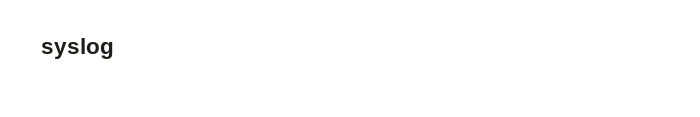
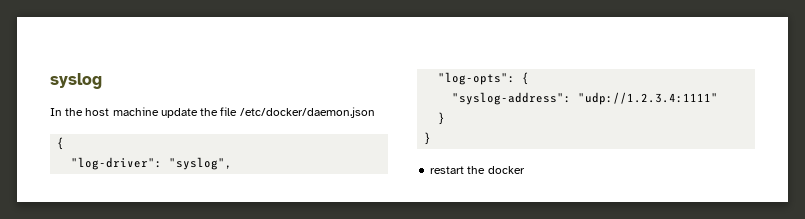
+ In the host machine update the file /etc/docker/daemon.json
+ {
+ "log-driver": "syslog",
+ "log-opts": {
+ "syslog-address": "udp://1.2.3.4:1111"
+ }
+ }
+ restart the docker

